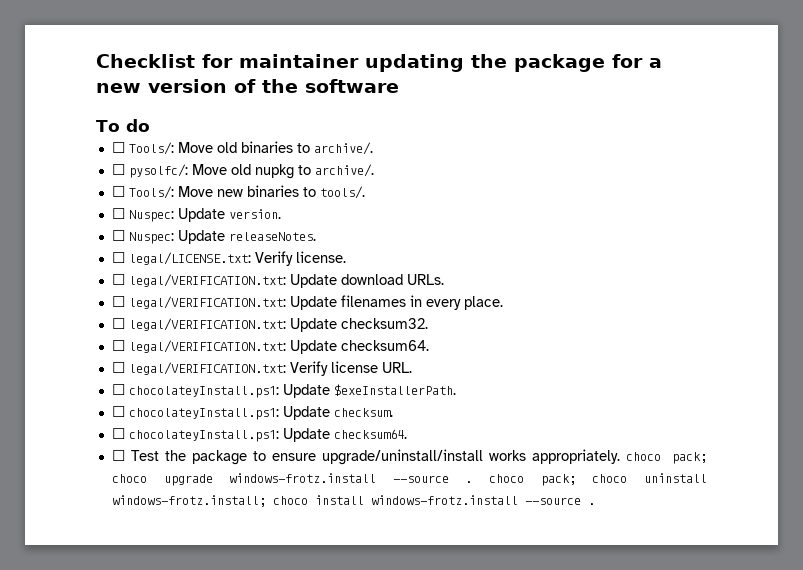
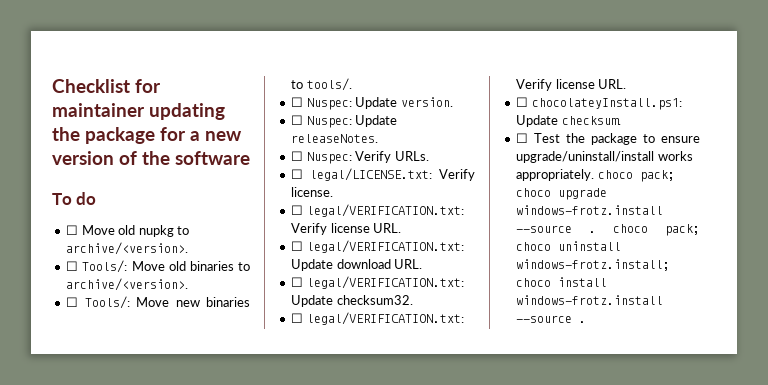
+ ☐ Move old nupkg to archive/<version>.
- ☐ Tools/: Move old binaries to archive/.
- ☐ pysolfc/: Move old nupkg to archive/.
+ ☐ Tools/: Move old binaries to archive/<version>.
+ ☐ Nuspec: Verify URLs.
  ☐ legal/LICENSE.txt: Verify license.
- ☐ legal/VERIFICATION.txt: Update download URLs.
- ☐ legal/VERIFICATION.txt: Update filenames in every place.
+ ☐ legal/VERIFICATION.txt: Verify license URL.
+ ☐ legal/VERIFICATION.txt: Update download URL.
  ☐ legal/VERIFICATION.txt: Update checksum32.
- ☐ legal/VERIFICATION.txt: Update checksum64.
  ☐ legal/VERIFICATION.txt: Verify license URL.
- ☐ chocolateyInstall.ps1: Update $exeInstallerPath.
- ☐ chocolateyInstall.ps1: Update checksum64.

